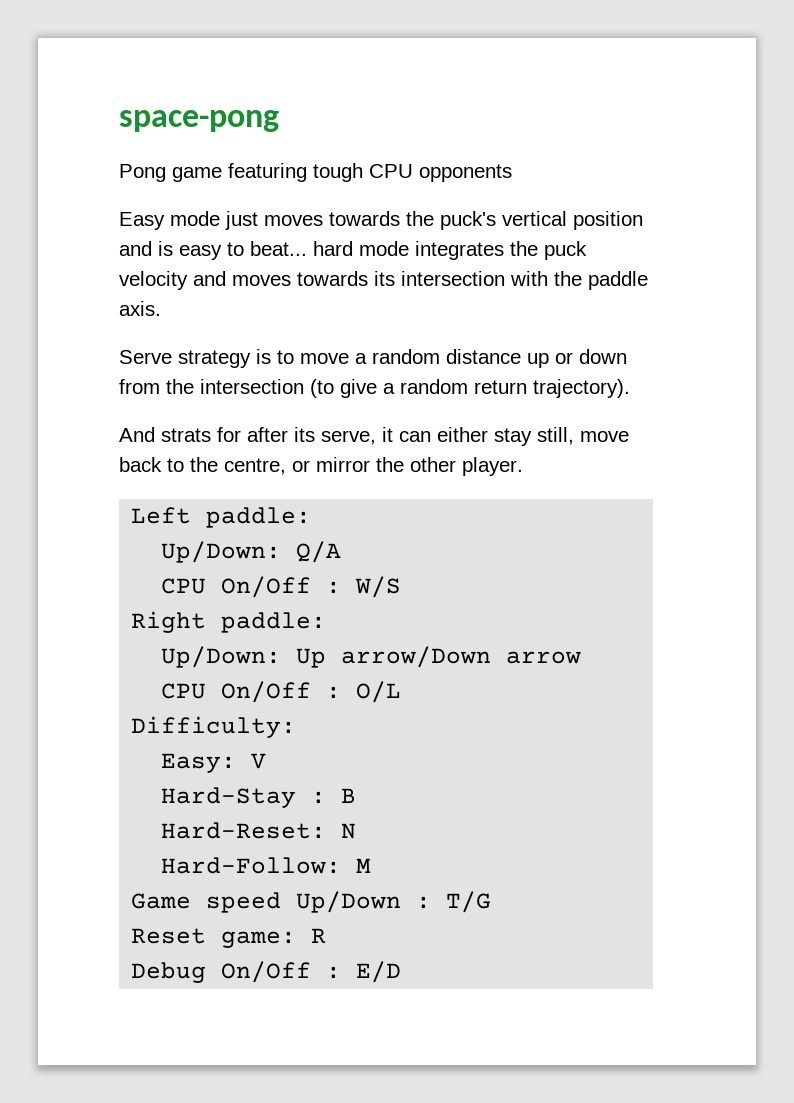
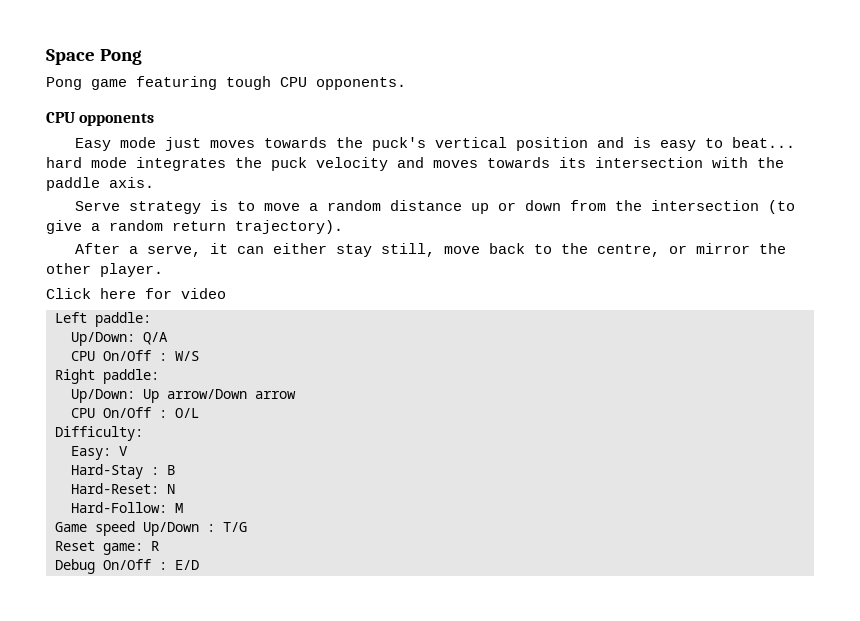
- space-pong
+ Space Pong
- Pong game featuring tough CPU opponents
+ Pong game featuring tough CPU opponents.
+ CPU opponents
- And strats for after its serve, it can either stay still, move back to the centre, or mirror the other player.
+ After a serve, it can either stay still, move back to the centre, or mirror the other player.
+ Click here for video

